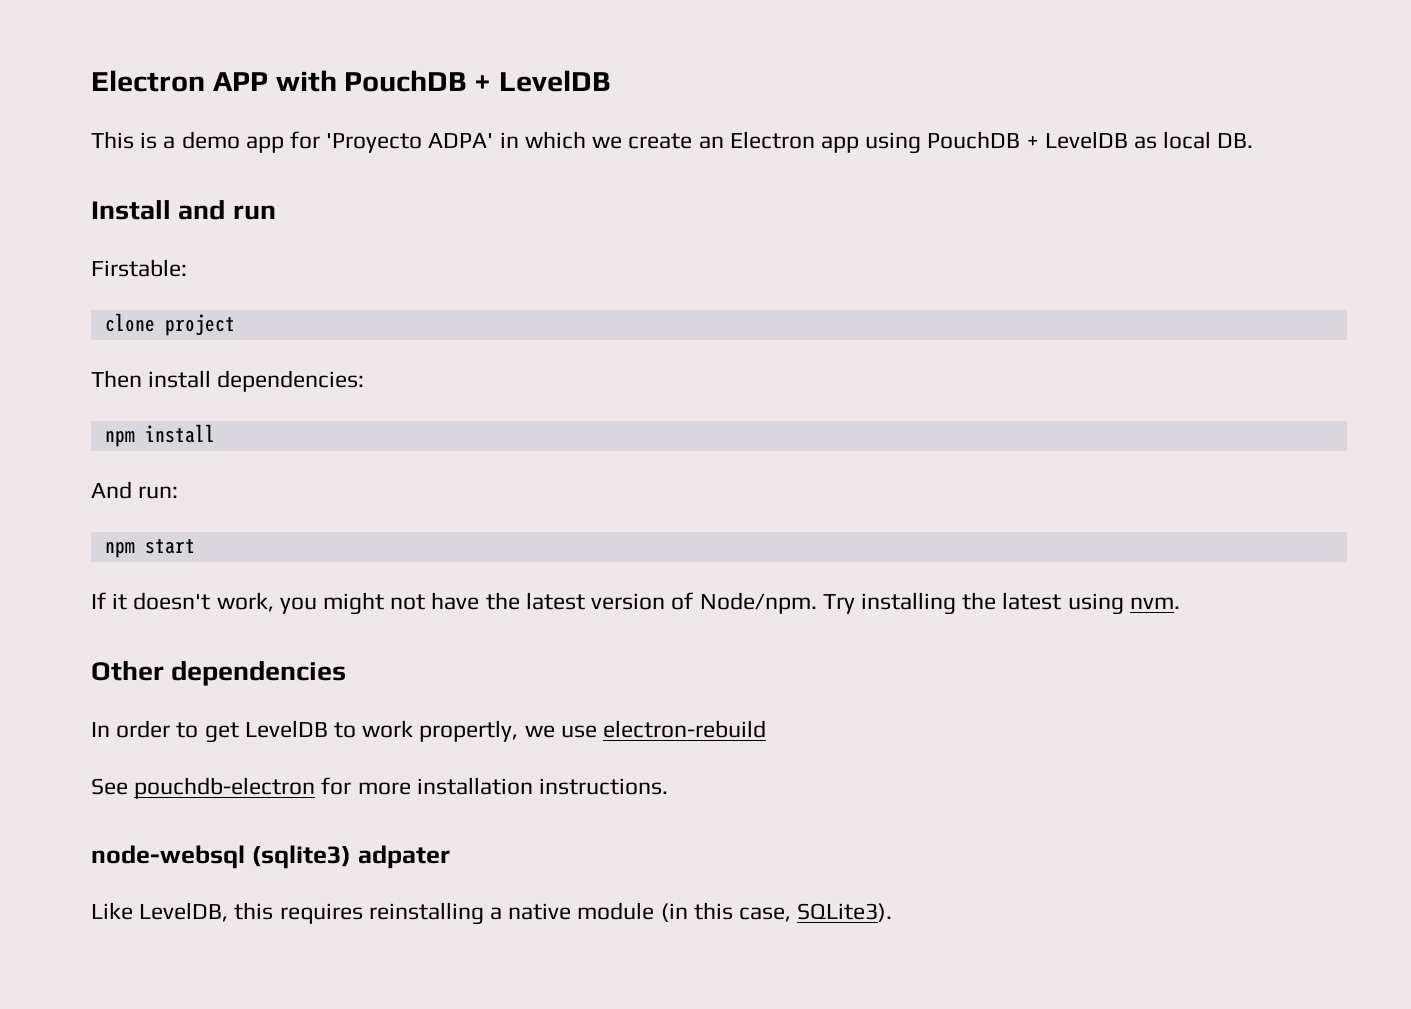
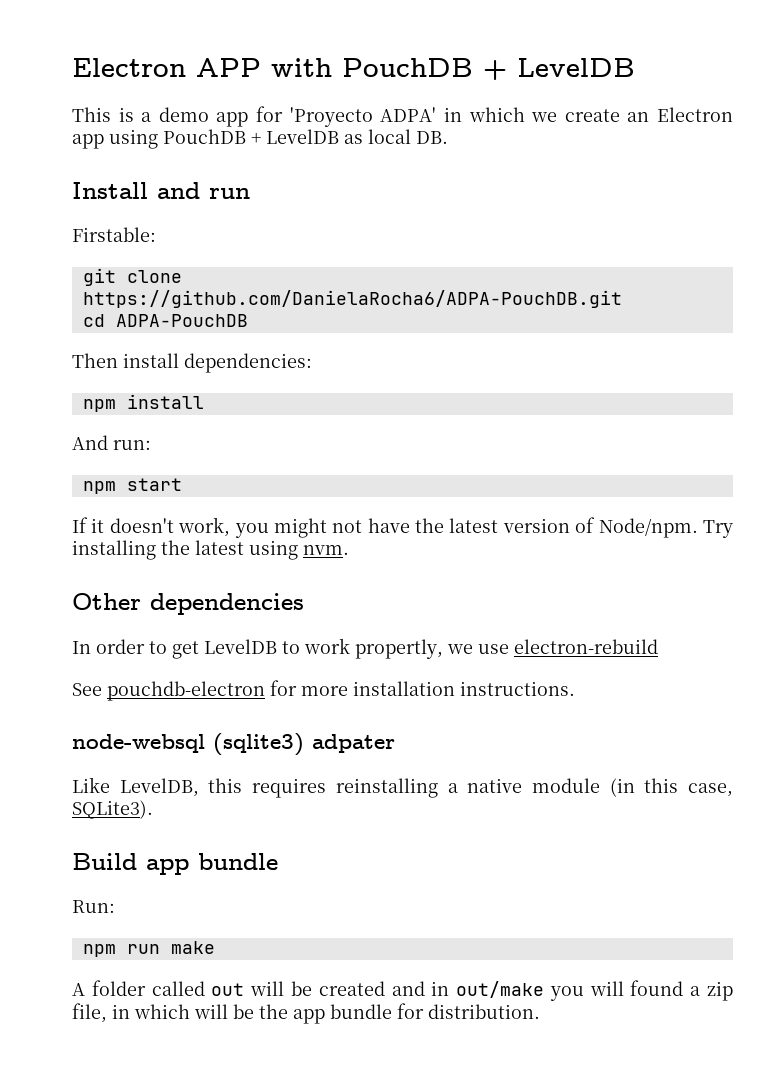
- clone project
+ git clone https://github.com/DanielaRocha6/ADPA-PouchDB.git
+ cd ADPA-PouchDB
+ Build app bundle
+ Run:
+ npm run make
+ A folder called out will be created and in out/make you will found a zip file, in which will be the app bundle for distribution.

